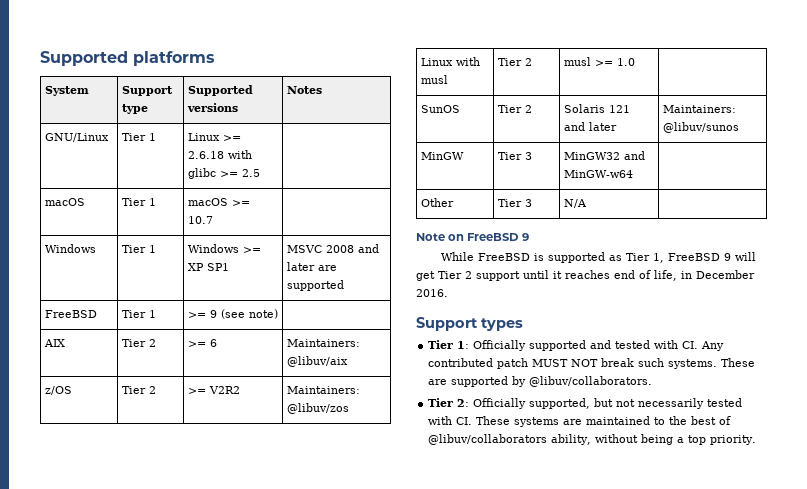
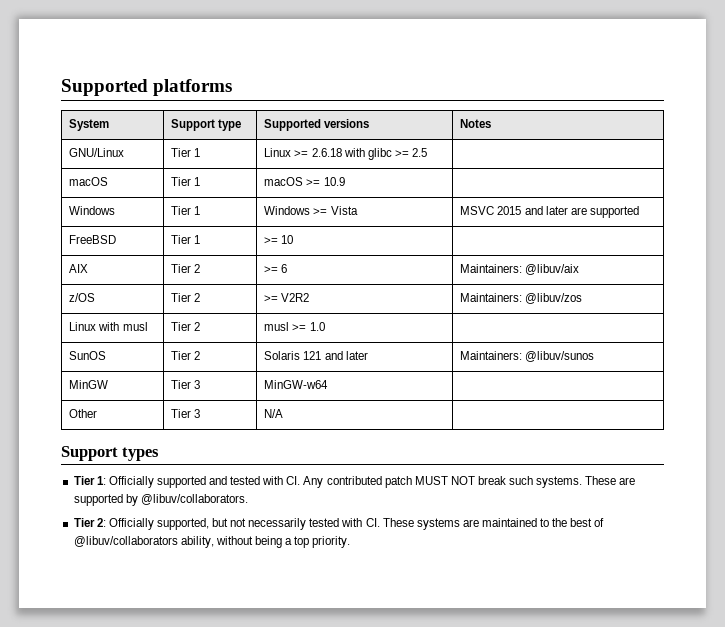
- macOS | Tier 1 | macOS >= 10.7 |
+ macOS | Tier 1 | macOS >= 10.9 |
- Windows | Tier 1 | Windows >= XP SP1 | MSVC 2008 and later are supported
+ Windows | Tier 1 | Windows >= Vista | MSVC 2015 and later are supported
- FreeBSD | Tier 1 | >= 9 (see note) |
+ FreeBSD | Tier 1 | >= 10 |
- MinGW | Tier 3 | MinGW32 and MinGW-w64 |
+ MinGW | Tier 3 | MinGW-w64 |
- Note on FreeBSD 9
- While FreeBSD is supported as Tier 1, FreeBSD 9 will get Tier 2 support until it reaches end of life, in December 2016.

